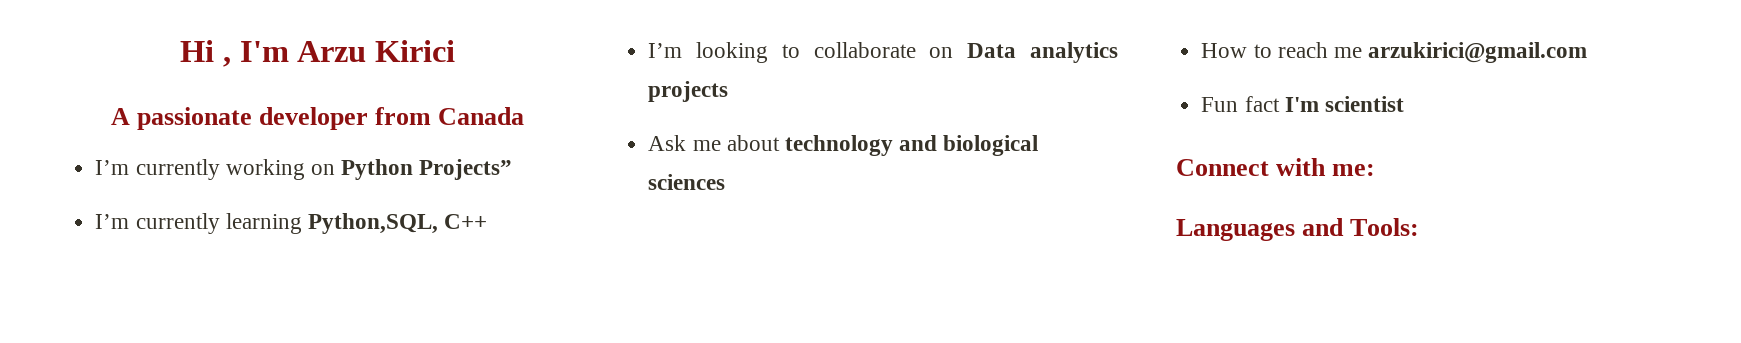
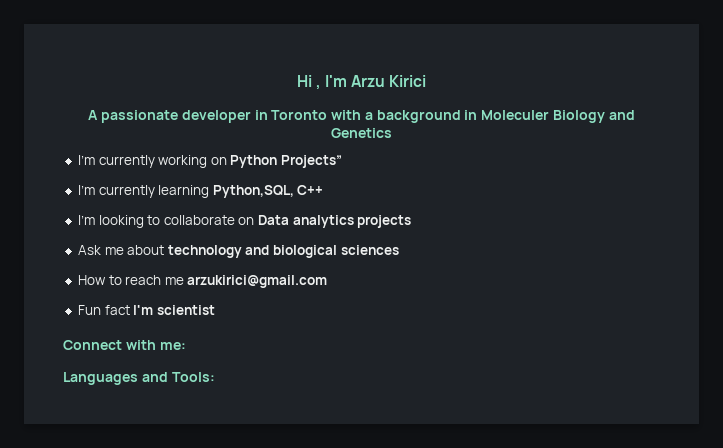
- A passionate developer from Canada
+ A passionate developer in Toronto with a background in Moleculer Biology and Genetics

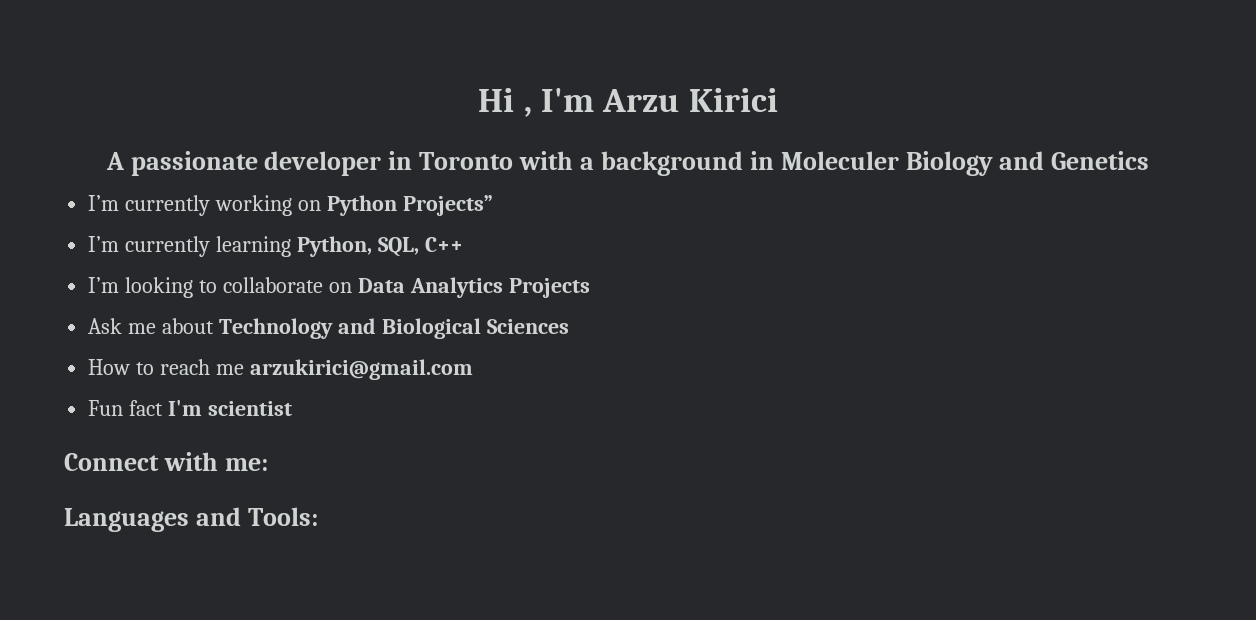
- I’m currently learning Python,SQL, C++
+ I’m currently learning Python, SQL, C++
- I’m looking to collaborate on Data analytics projects
+ I’m looking to collaborate on Data Analytics Projects
- Ask me about technology and biological sciences
+ Ask me about Technology and Biological Sciences

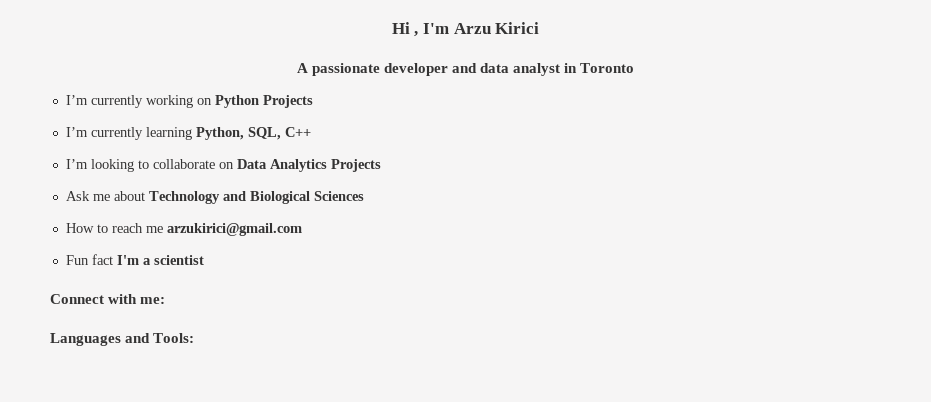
- A passionate developer in Toronto with a background in Moleculer Biology and Genetics
+ A passionate developer and data analyst in Toronto
- I’m currently working on Python Projects”
+ I’m currently working on Python Projects
- Fun fact I'm scientist
+ Fun fact I'm a scientist

